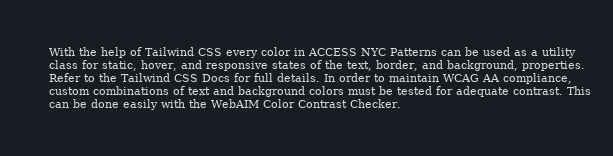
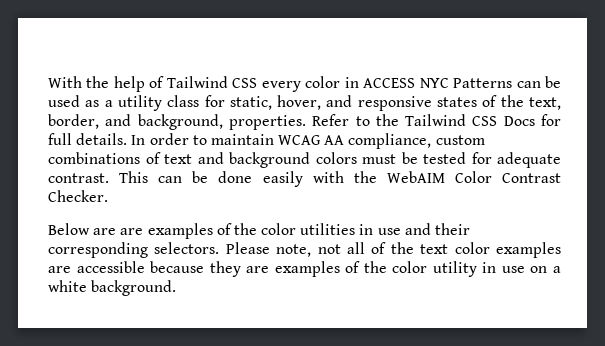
+ Below are are examples of the color utilities in use and their corresponding selectors. Please note, not all of the text color examples are accessible because they are examples of the color utility in use on a white background.

